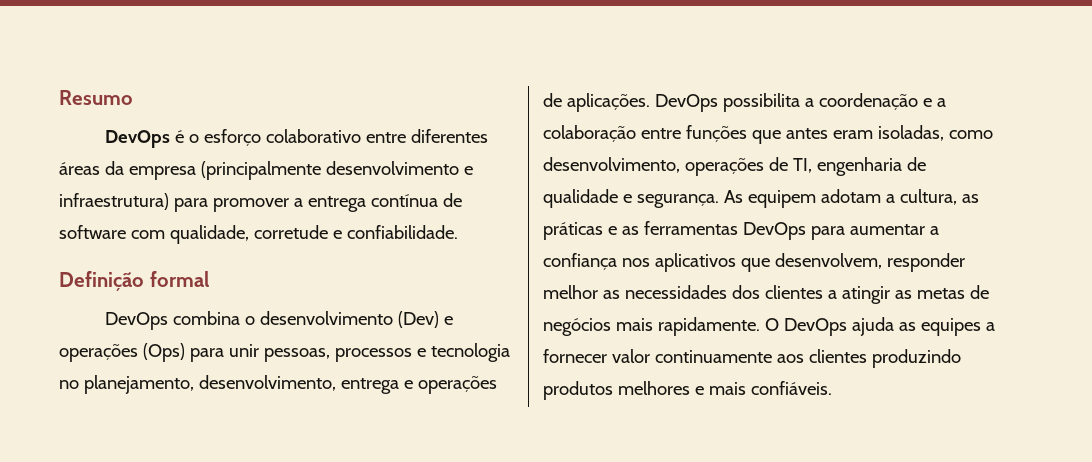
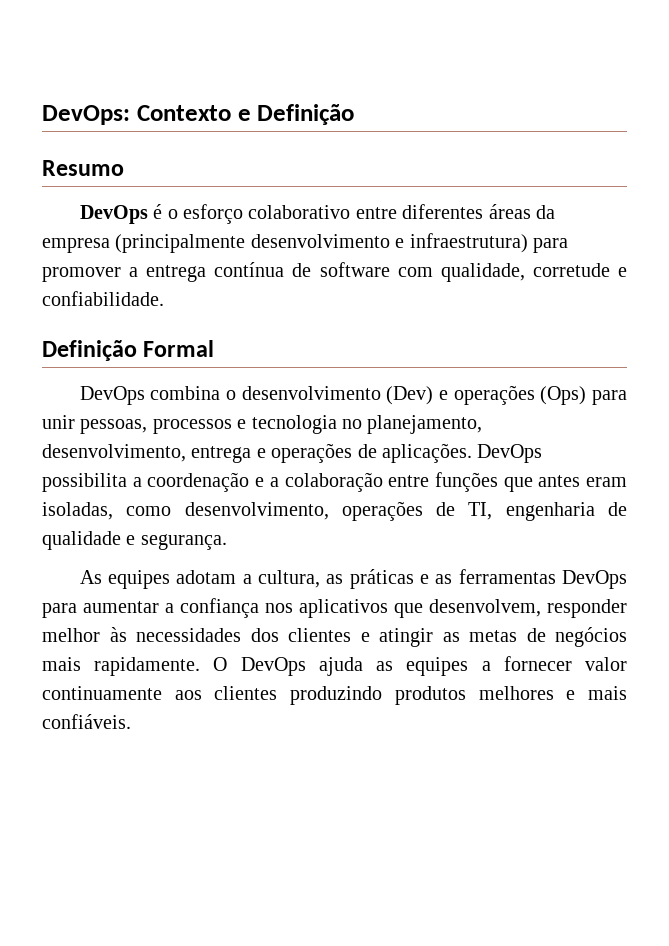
+ DevOps: Contexto e Definição
- Definição formal
+ Definição Formal
- DevOps possibilita a coordenação e a colaboração entre funções que antes eram isoladas, como desenvolvimento, operações de TI, engenharia de qualidade e segurança. As equipem adotam a cultura, as práticas e as ferramentas DevOps para aumentar a confiança nos aplicativos que desenvolvem, responder melhor as necessidades dos clientes a atingir as metas de negócios mais rapidamente.
+ DevOps possibilita a coordenação e a colaboração entre funções que antes eram isoladas, como desenvolvimento, operações de TI, engenharia de qualidade e segurança.
+ As equipes adotam a cultura, as práticas e as ferramentas DevOps para aumentar a confiança nos aplicativos que desenvolvem, responder melhor às necessidades dos clientes e atingir as metas de negócios mais rapidamente.

